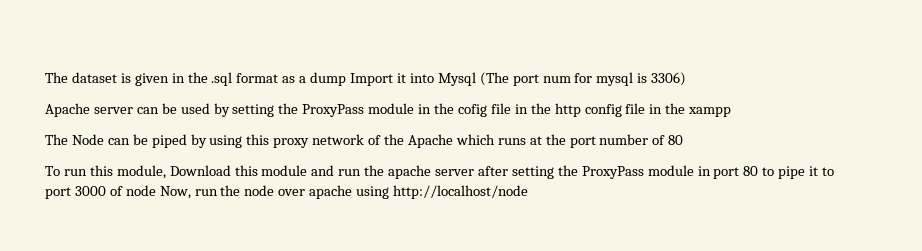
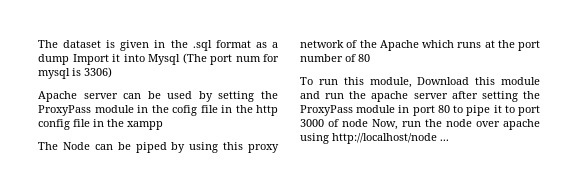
- To run this module, Download this module and run the apache server after setting the ProxyPass module in port 80 to pipe it to port 3000 of node Now, run the node over apache using http://localhost/node
+ To run this module, Download this module and run the apache server after setting the ProxyPass module in port 80 to pipe it to port 3000 of node Now, run the node over apache using http://localhost/node ...

